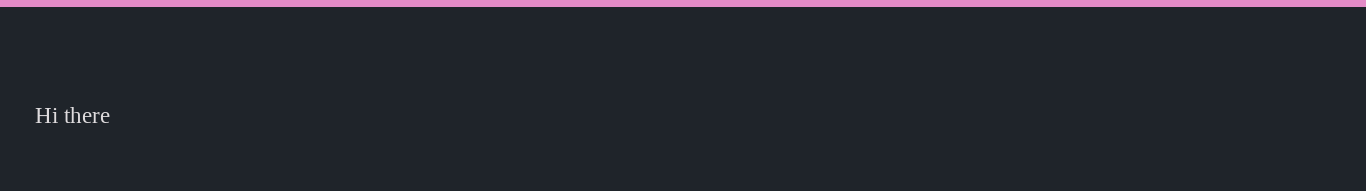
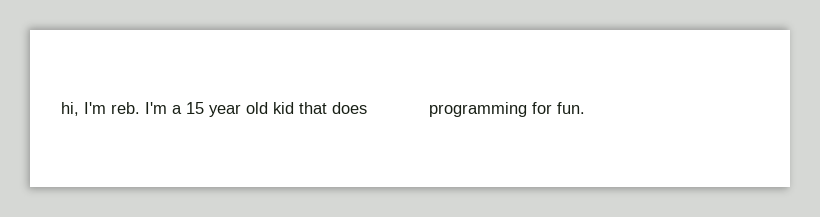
- Hi there
+ hi, I'm reb. I'm a 15 year old kid that does programming for fun.

